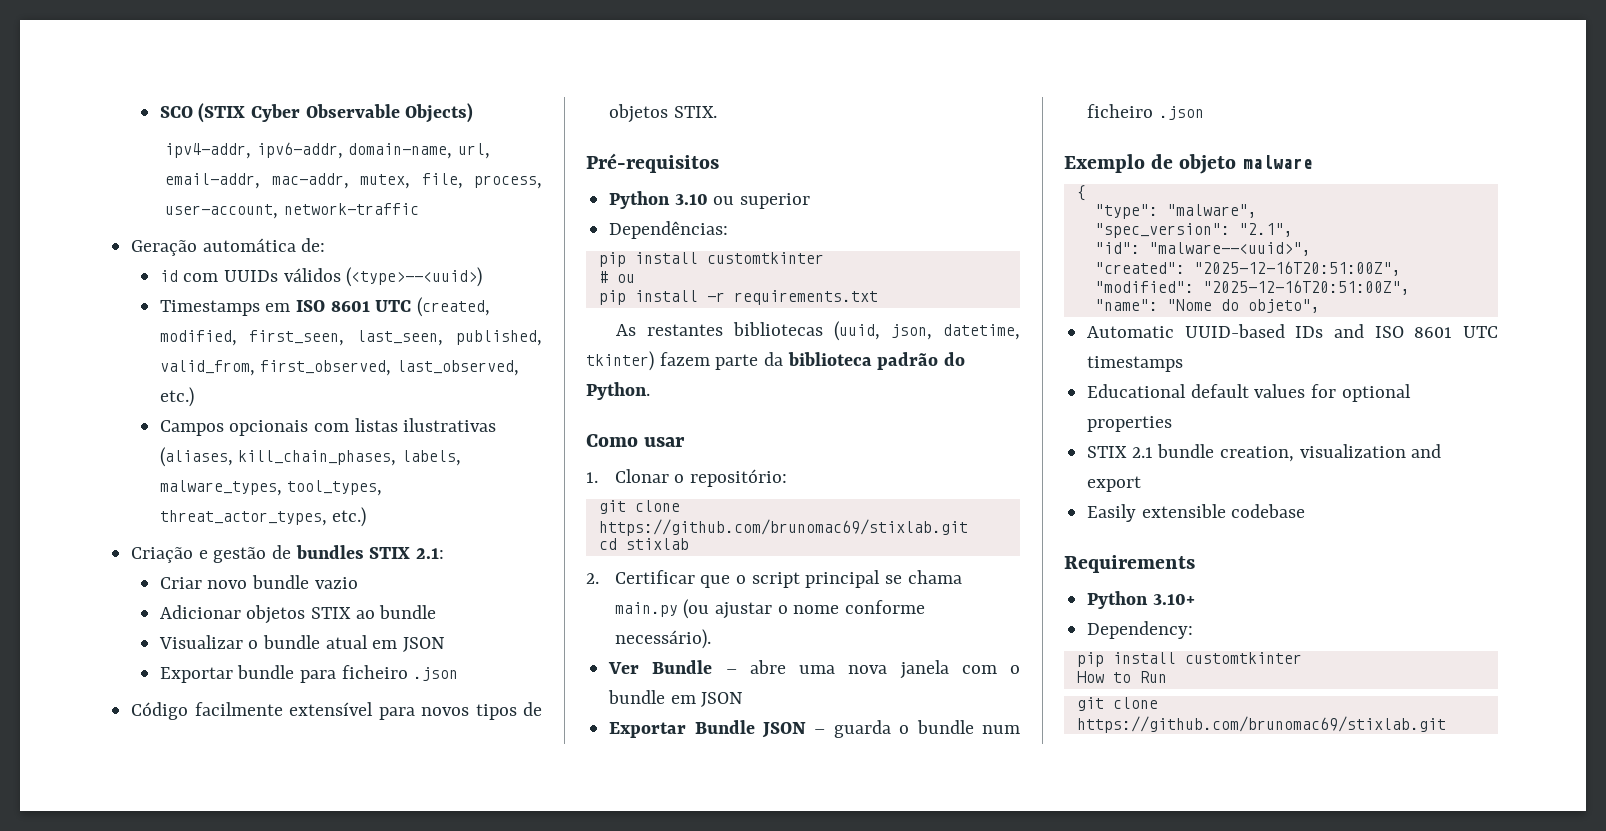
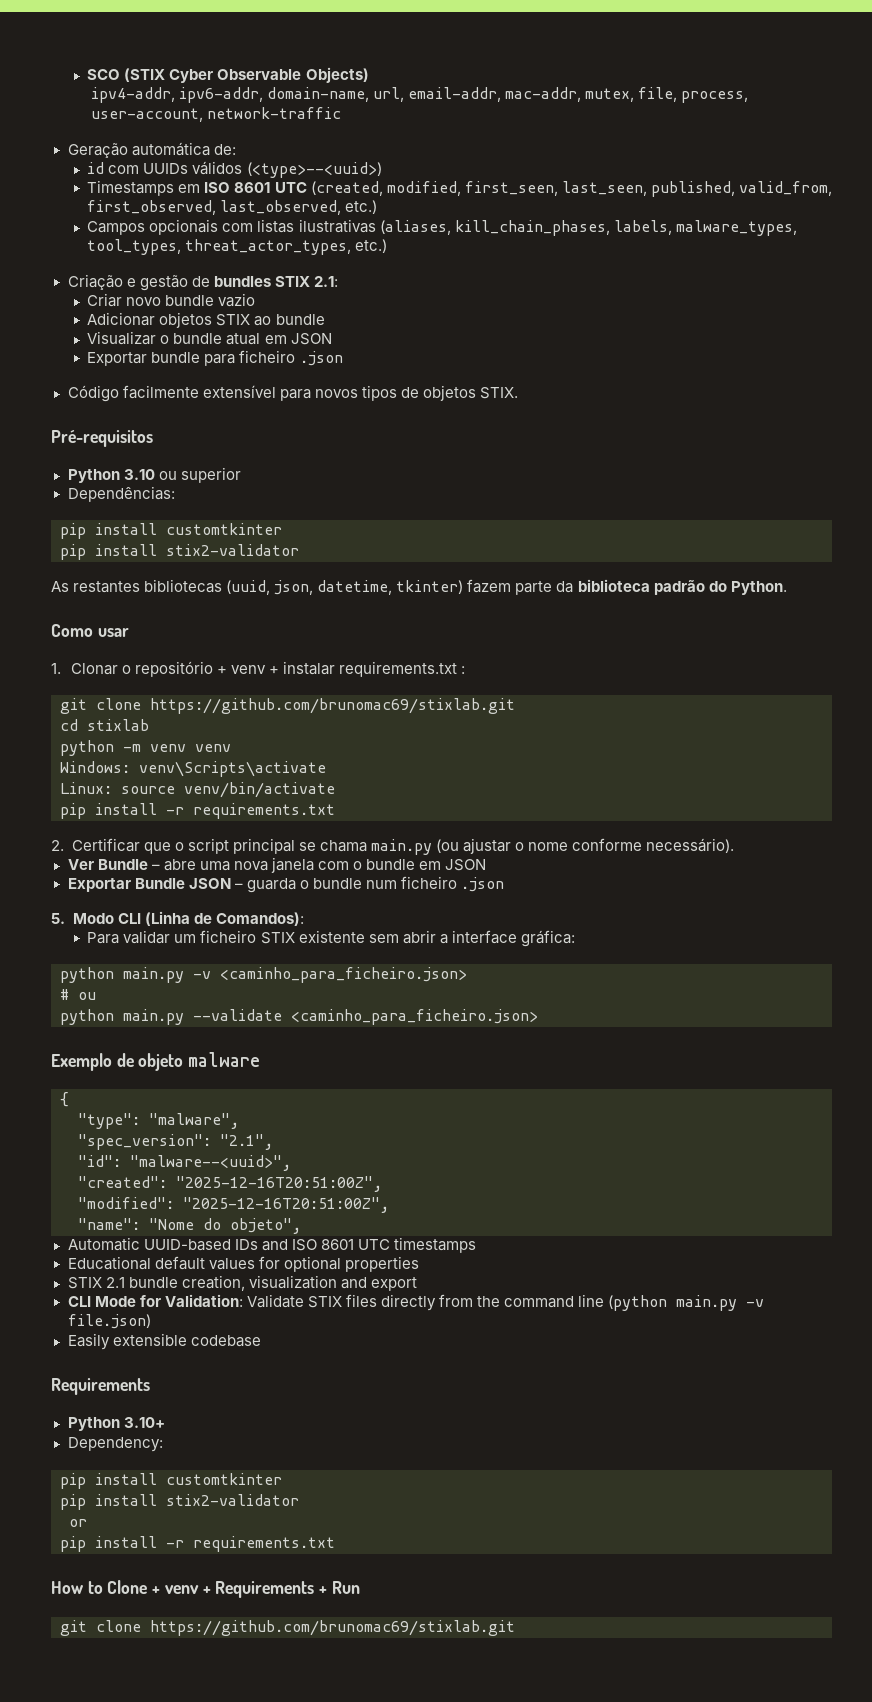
  Dependências:
  pip install customtkinter
- # ou
- pip install -r requirements.txt
+ pip install stix2-validator
- 1. Clonar o repositório:
+ 1. Clonar o repositório + venv + instalar requirements.txt :
+ python -m venv venv
+ Windows: venv\Scripts\activate
+ Linux: source venv/bin/activate
+ pip install -r requirements.txt
+ 5. Modo CLI (Linha de Comandos):
+ Para validar um ficheiro STIX existente sem abrir a interface gráfica:
+ python main.py -v <caminho_para_ficheiro.json>
+ # ou
+ python main.py --validate <caminho_para_ficheiro.json>
+ CLI Mode for Validation: Validate STIX files directly from the command line (python main.py -v file.json)
  Dependency:
  pip install customtkinter
- How to Run
+ pip install stix2-validator
+ or
+ pip install -r requirements.txt
+ How to Clone + venv + Requirements + Run

